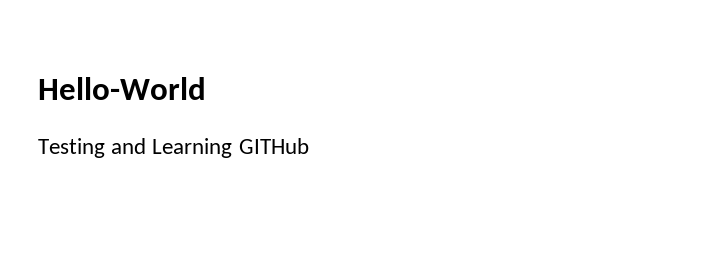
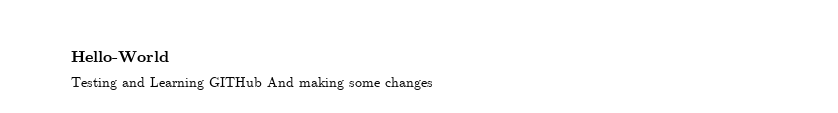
- Testing and Learning GITHub
+ Testing and Learning GITHub And making some changes

